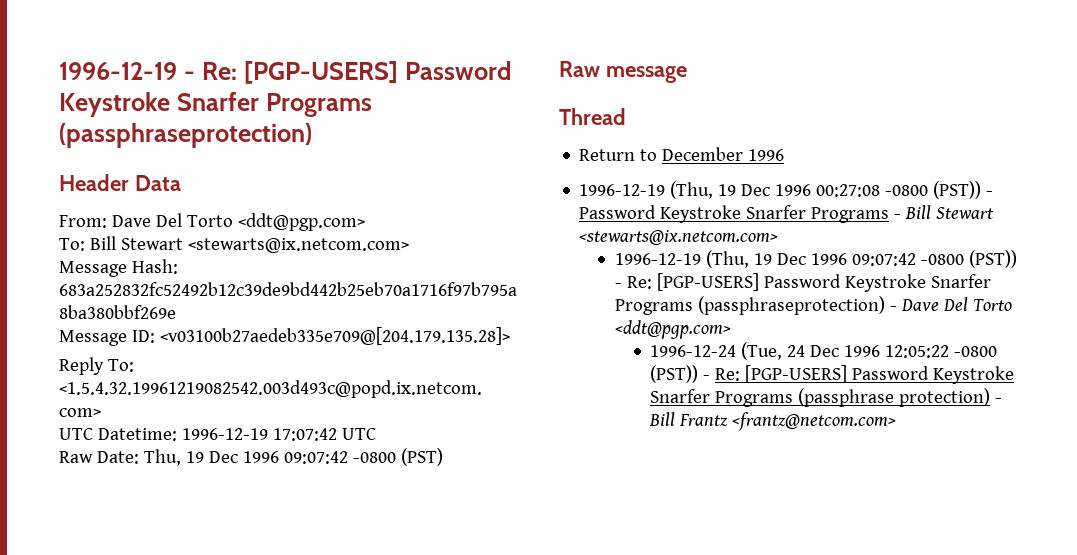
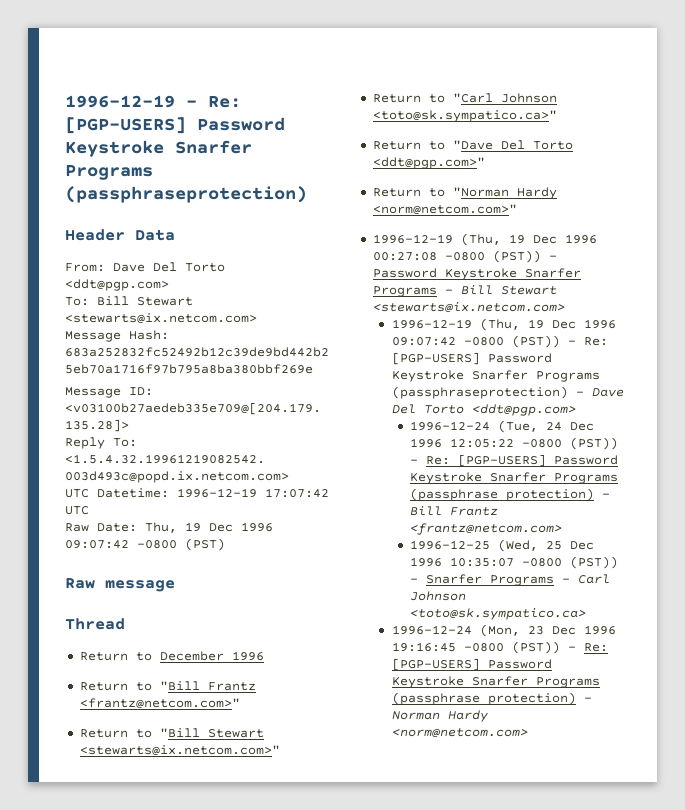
+ Return to "Bill Frantz <frantz@netcom.com>"
+ Return to "Bill Stewart <stewarts@ix.netcom.com>"
+ Return to "Carl Johnson <toto@sk.sympatico.ca>"
+ Return to "Dave Del Torto <ddt@pgp.com>"
+ Return to "Norman Hardy <norm@netcom.com>"
+ 1996-12-25 (Wed, 25 Dec 1996 10:35:07 -0800 (PST)) - Snarfer Programs - Carl Johnson <toto@sk.sympatico.ca>
+ 1996-12-24 (Mon, 23 Dec 1996 19:16:45 -0800 (PST)) - Re: [PGP-USERS] Password Keystroke Snarfer Programs (passphrase protection) - Norman Hardy <norm@netcom.com>

